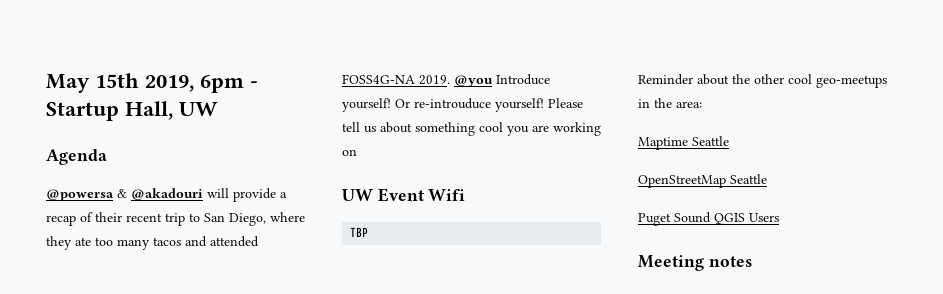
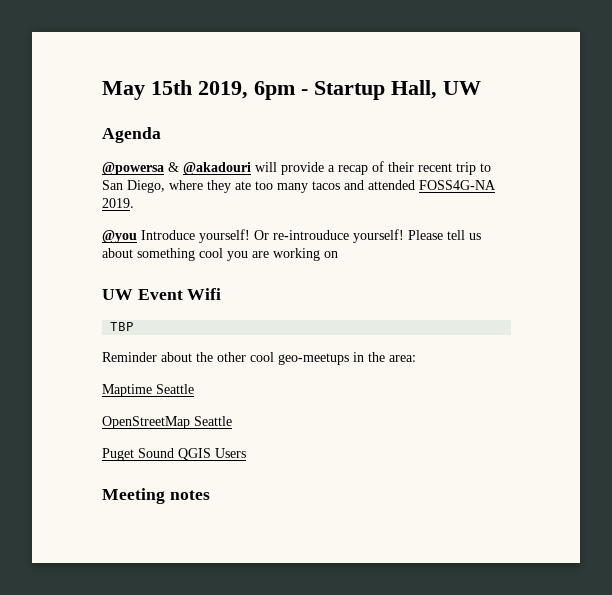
- @powersa & @akadouri will provide a recap of their recent trip to San Diego, where they ate too many tacos and attended FOSS4G-NA 2019. @you Introduce yourself!
+ @powersa & @akadouri will provide a recap of their recent trip to San Diego, where they ate too many tacos and attended FOSS4G-NA 2019.
+ @you Introduce yourself!

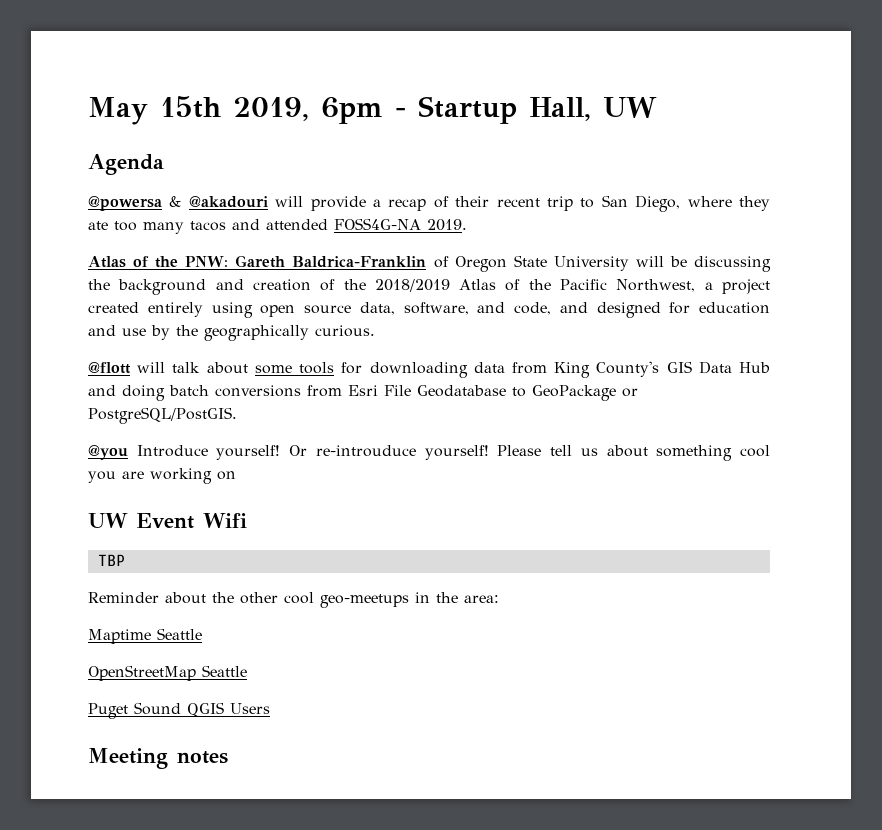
+ Atlas of the PNW: Gareth Baldrica-Franklin of Oregon State University will be discussing the background and creation of the 2018/2019 Atlas of the Pacific Northwest, a project created entirely using open source data, software, and code, and designed for education and use by the geographically curious.
+ @flott will talk about some tools for downloading data from King County's GIS Data Hub and doing batch conversions from Esri File Geodatabase to GeoPackage or PostgreSQL/PostGIS.

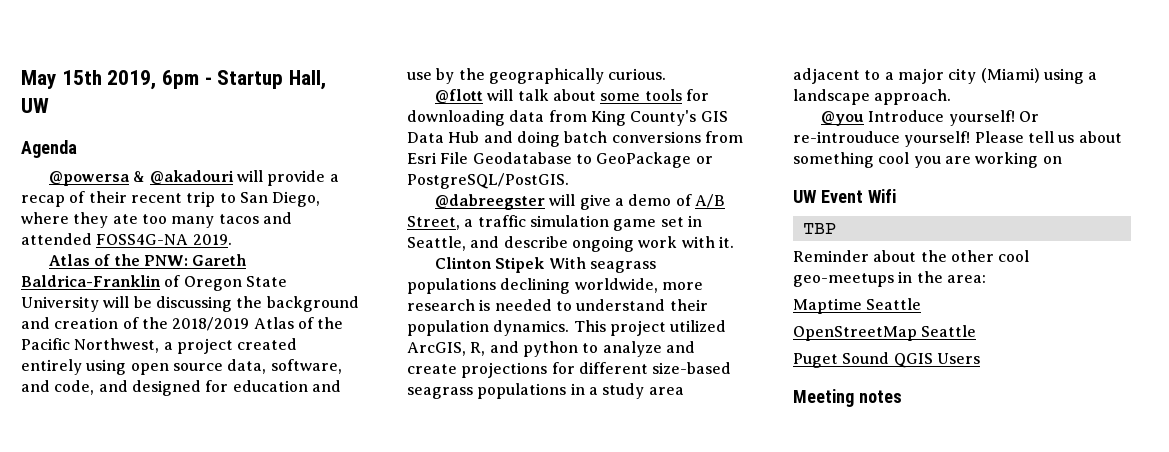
+ @dabreegster will give a demo of A/B Street, a traffic simulation game set in Seattle, and describe ongoing work with it.
+ Clinton Stipek With seagrass populations declining worldwide, more research is needed to understand their population dynamics. This project utilized ArcGIS, R, and python to analyze and create projections for different size-based seagrass populations in a study area adjacent to a major city (Miami) using a landscape approach.

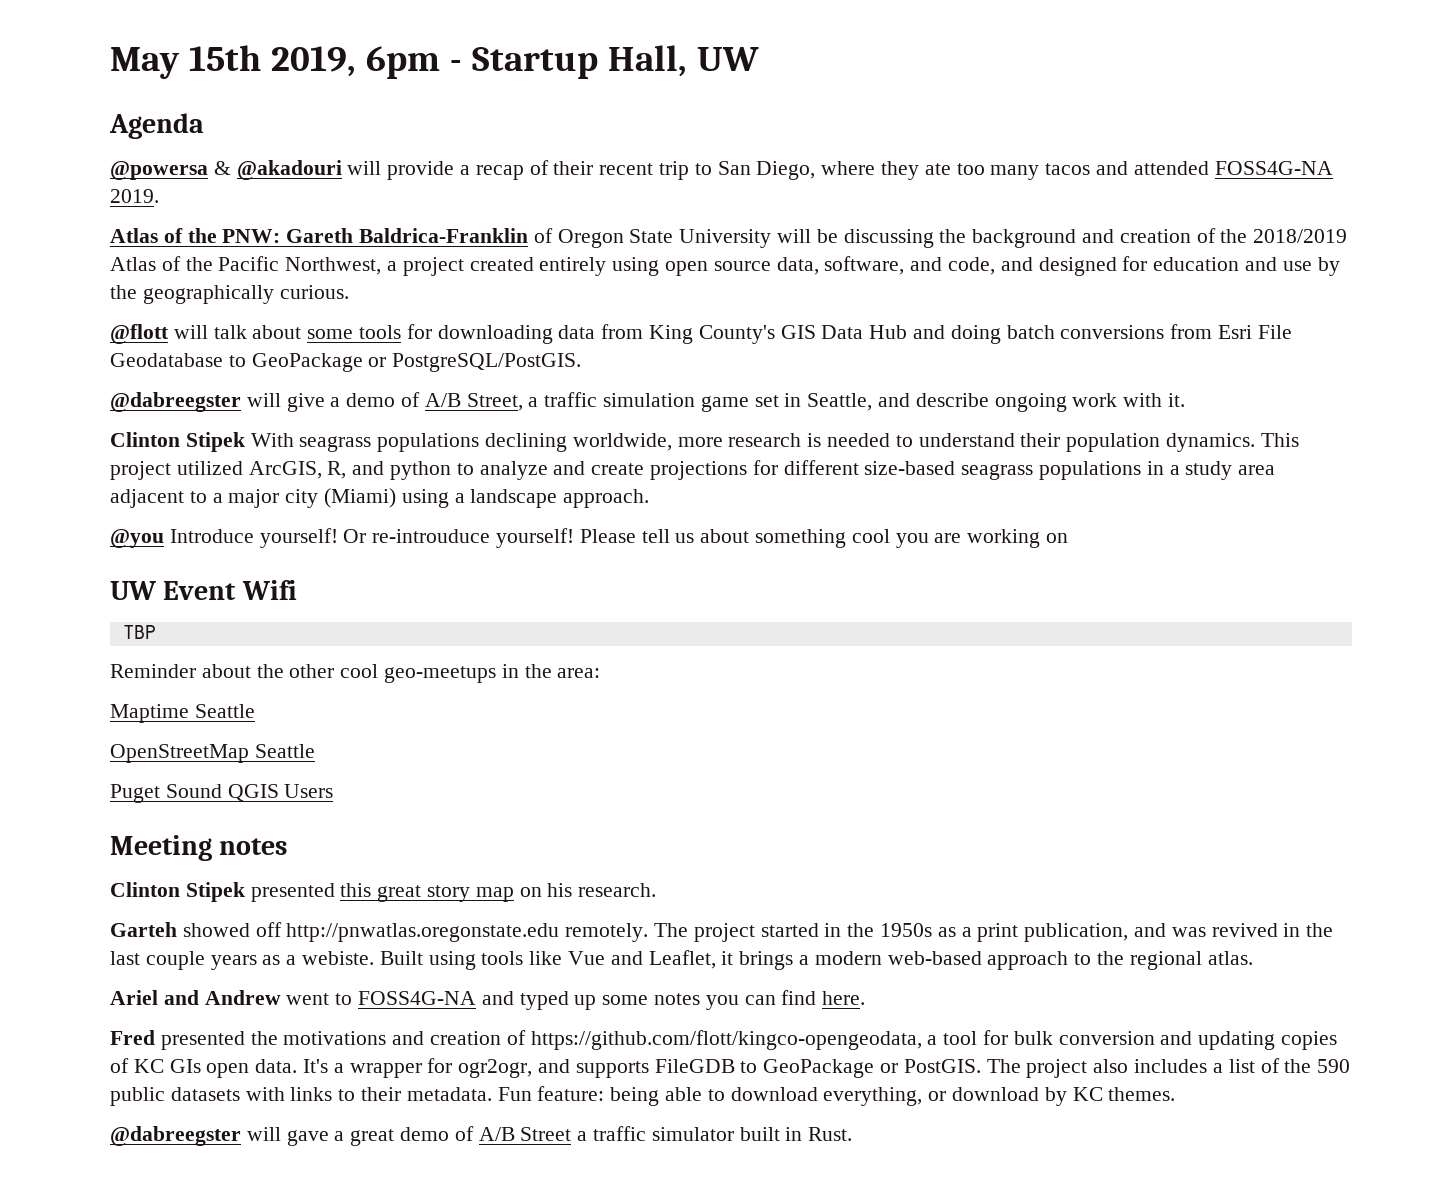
+ Clinton Stipek presented this great story map on his research.
+ Garteh showed off http://pnwatlas.oregonstate.edu remotely. The project started in the 1950s as a print publication, and was revived in the last couple years as a webiste. Built using tools like Vue and Leaflet, it brings a modern web-based approach to the regional atlas.
+ Ariel and Andrew went to FOSS4G-NA and typed up some notes you can find here.
+ Fred presented the motivations and creation of https://github.com/flott/kingco-opengeodata, a tool for bulk conversion and updating copies of KC GIs open data. It's a wrapper for ogr2ogr, and supports FileGDB to GeoPackage or PostGIS. The project also includes a list of the 590 public datasets with links to their metadata. Fun feature: being able to download everything, or download by KC themes.
+ @dabreegster will gave a great demo of A/B Street a traffic simulator built in Rust.

